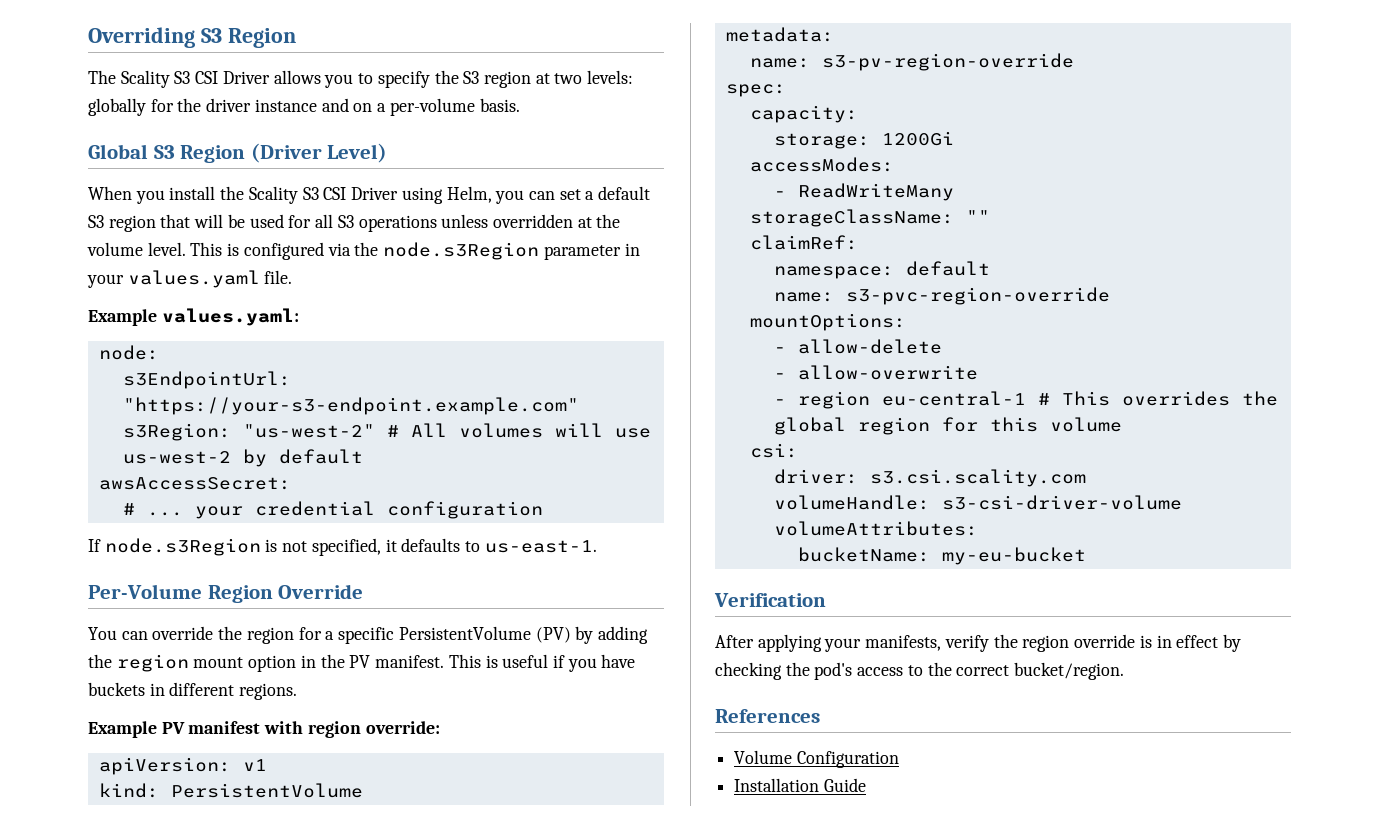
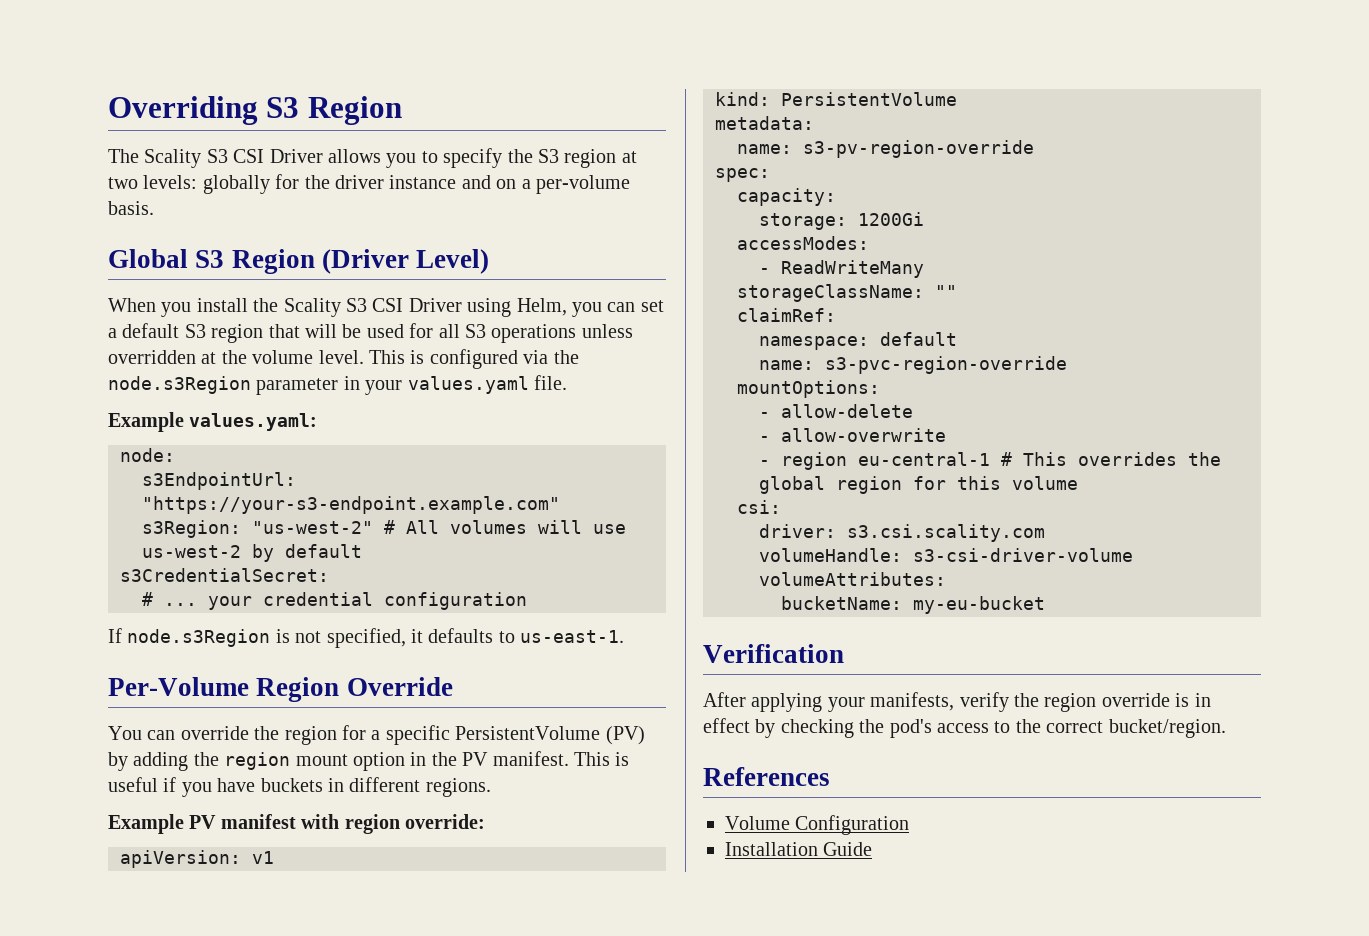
- awsAccessSecret:
+ s3CredentialSecret:

